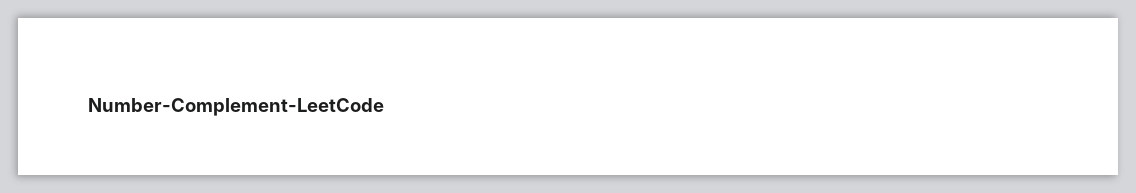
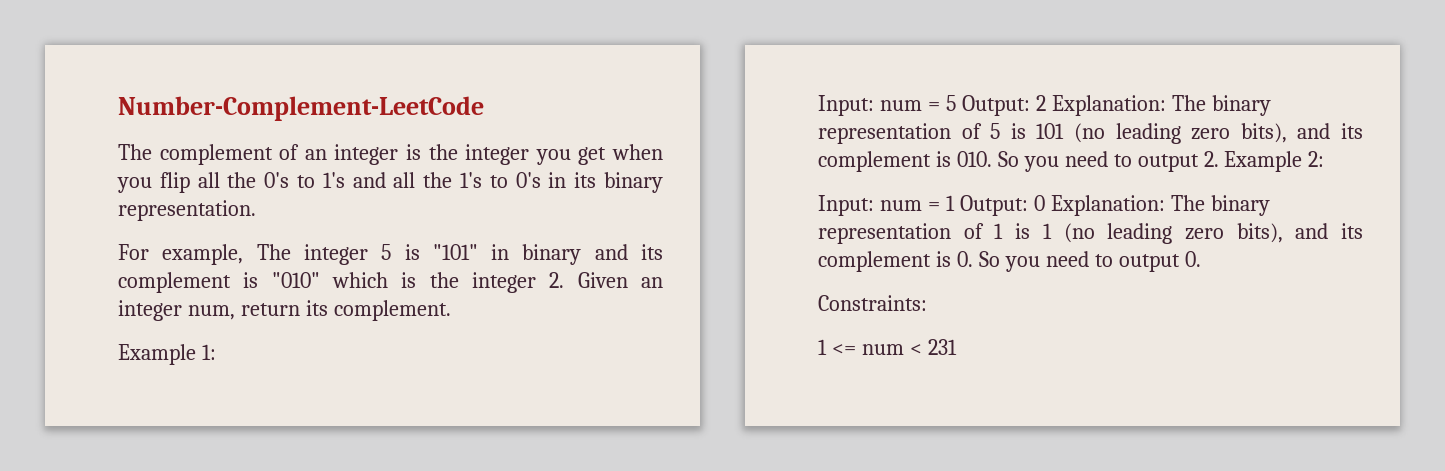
+ The complement of an integer is the integer you get when you flip all the 0's to 1's and all the 1's to 0's in its binary representation.
+ For example, The integer 5 is "101" in binary and its complement is "010" which is the integer 2. Given an integer num, return its complement.
+ Example 1:
+ Input: num = 5 Output: 2 Explanation: The binary representation of 5 is 101 (no leading zero bits), and its complement is 010. So you need to output 2. Example 2:
+ Input: num = 1 Output: 0 Explanation: The binary representation of 1 is 1 (no leading zero bits), and its complement is 0. So you need to output 0.
+ Constraints:
+ 1 <= num < 231

